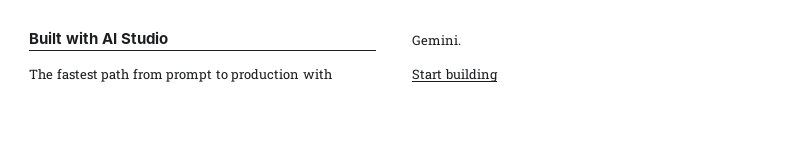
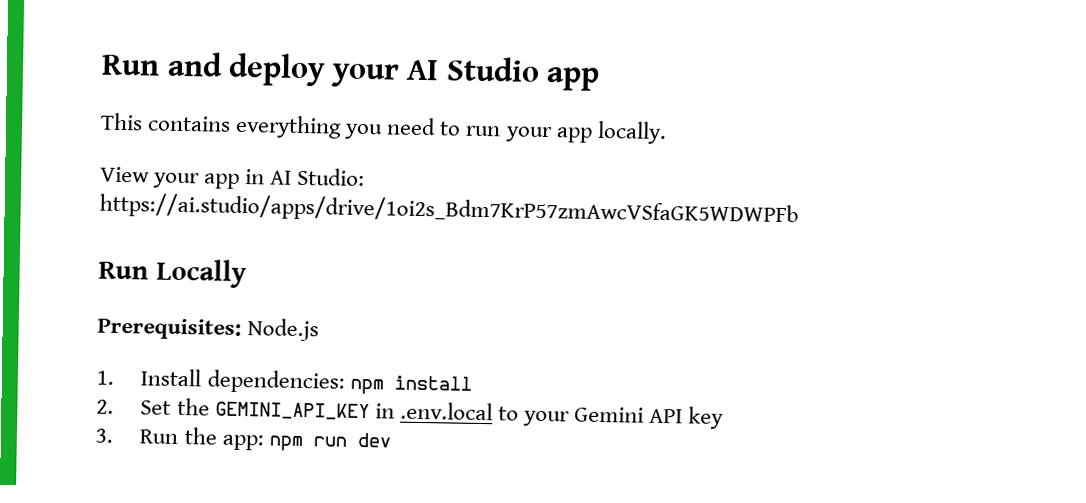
- Built with AI Studio
- The fastest path from prompt to production with Gemini.
- Start building
+ Run and deploy your AI Studio app
+ This contains everything you need to run your app locally.
+ View your app in AI Studio: https://ai.studio/apps/drive/1oi2s_Bdm7KrP57zmAwcVSfaGK5WDWPFb
+ Run Locally
+ Prerequisites: Node.js
+ 1. Install dependencies: npm install
+ 2. Set the GEMINI_API_KEY in .env.local to your Gemini API key
+ 3. Run the app: npm run dev

